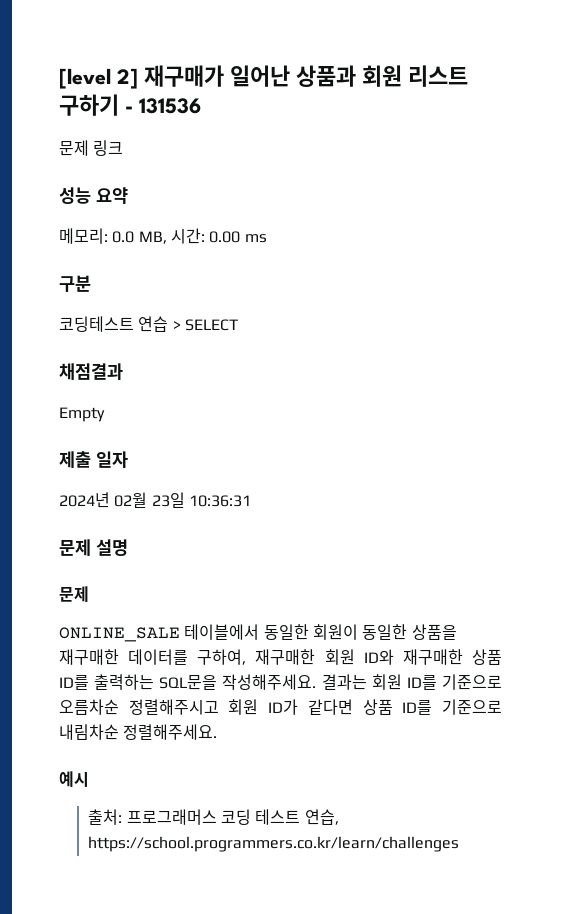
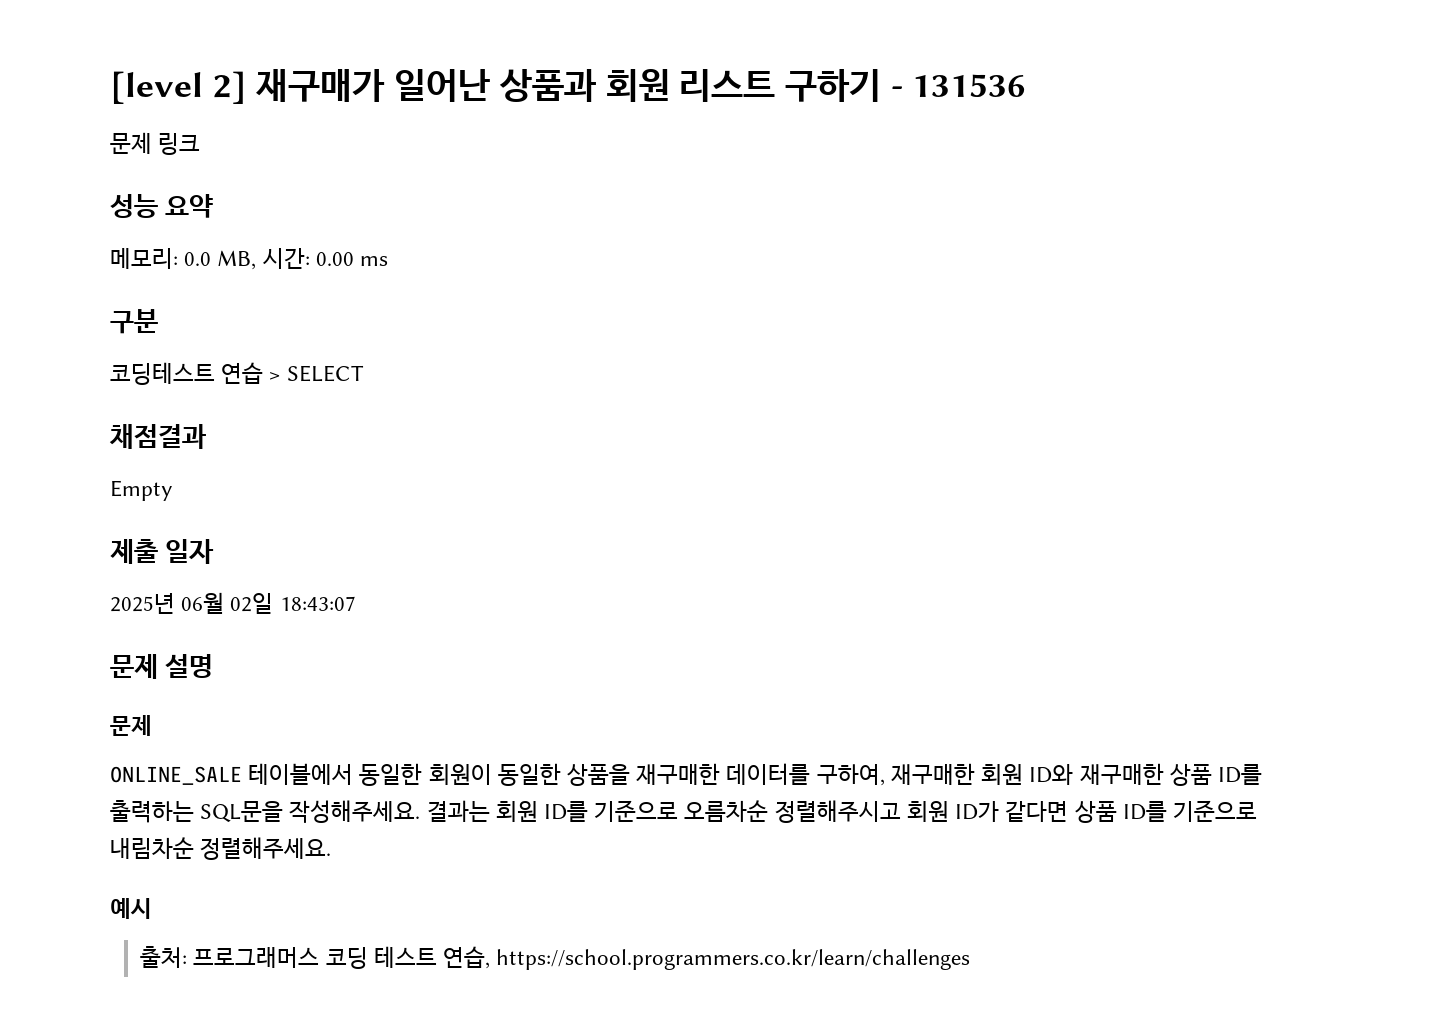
- 2024년 02월 23일 10:36:31
+ 2025년 06월 02일 18:43:07

